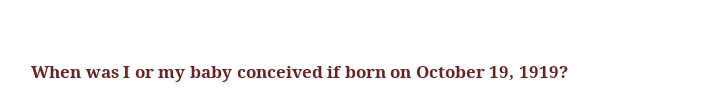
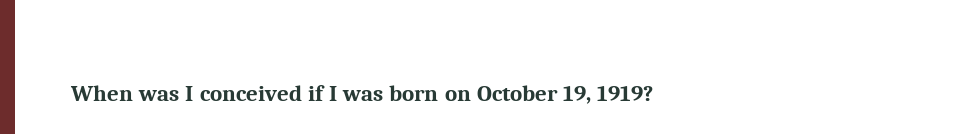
- When was I or my baby conceived if born on October 19, 1919?
+ When was I conceived if I was born on October 19, 1919?

